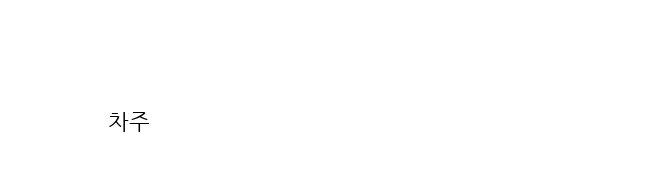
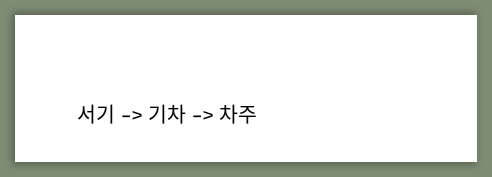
- 차주
+ 서기 -> 기차 -> 차주

